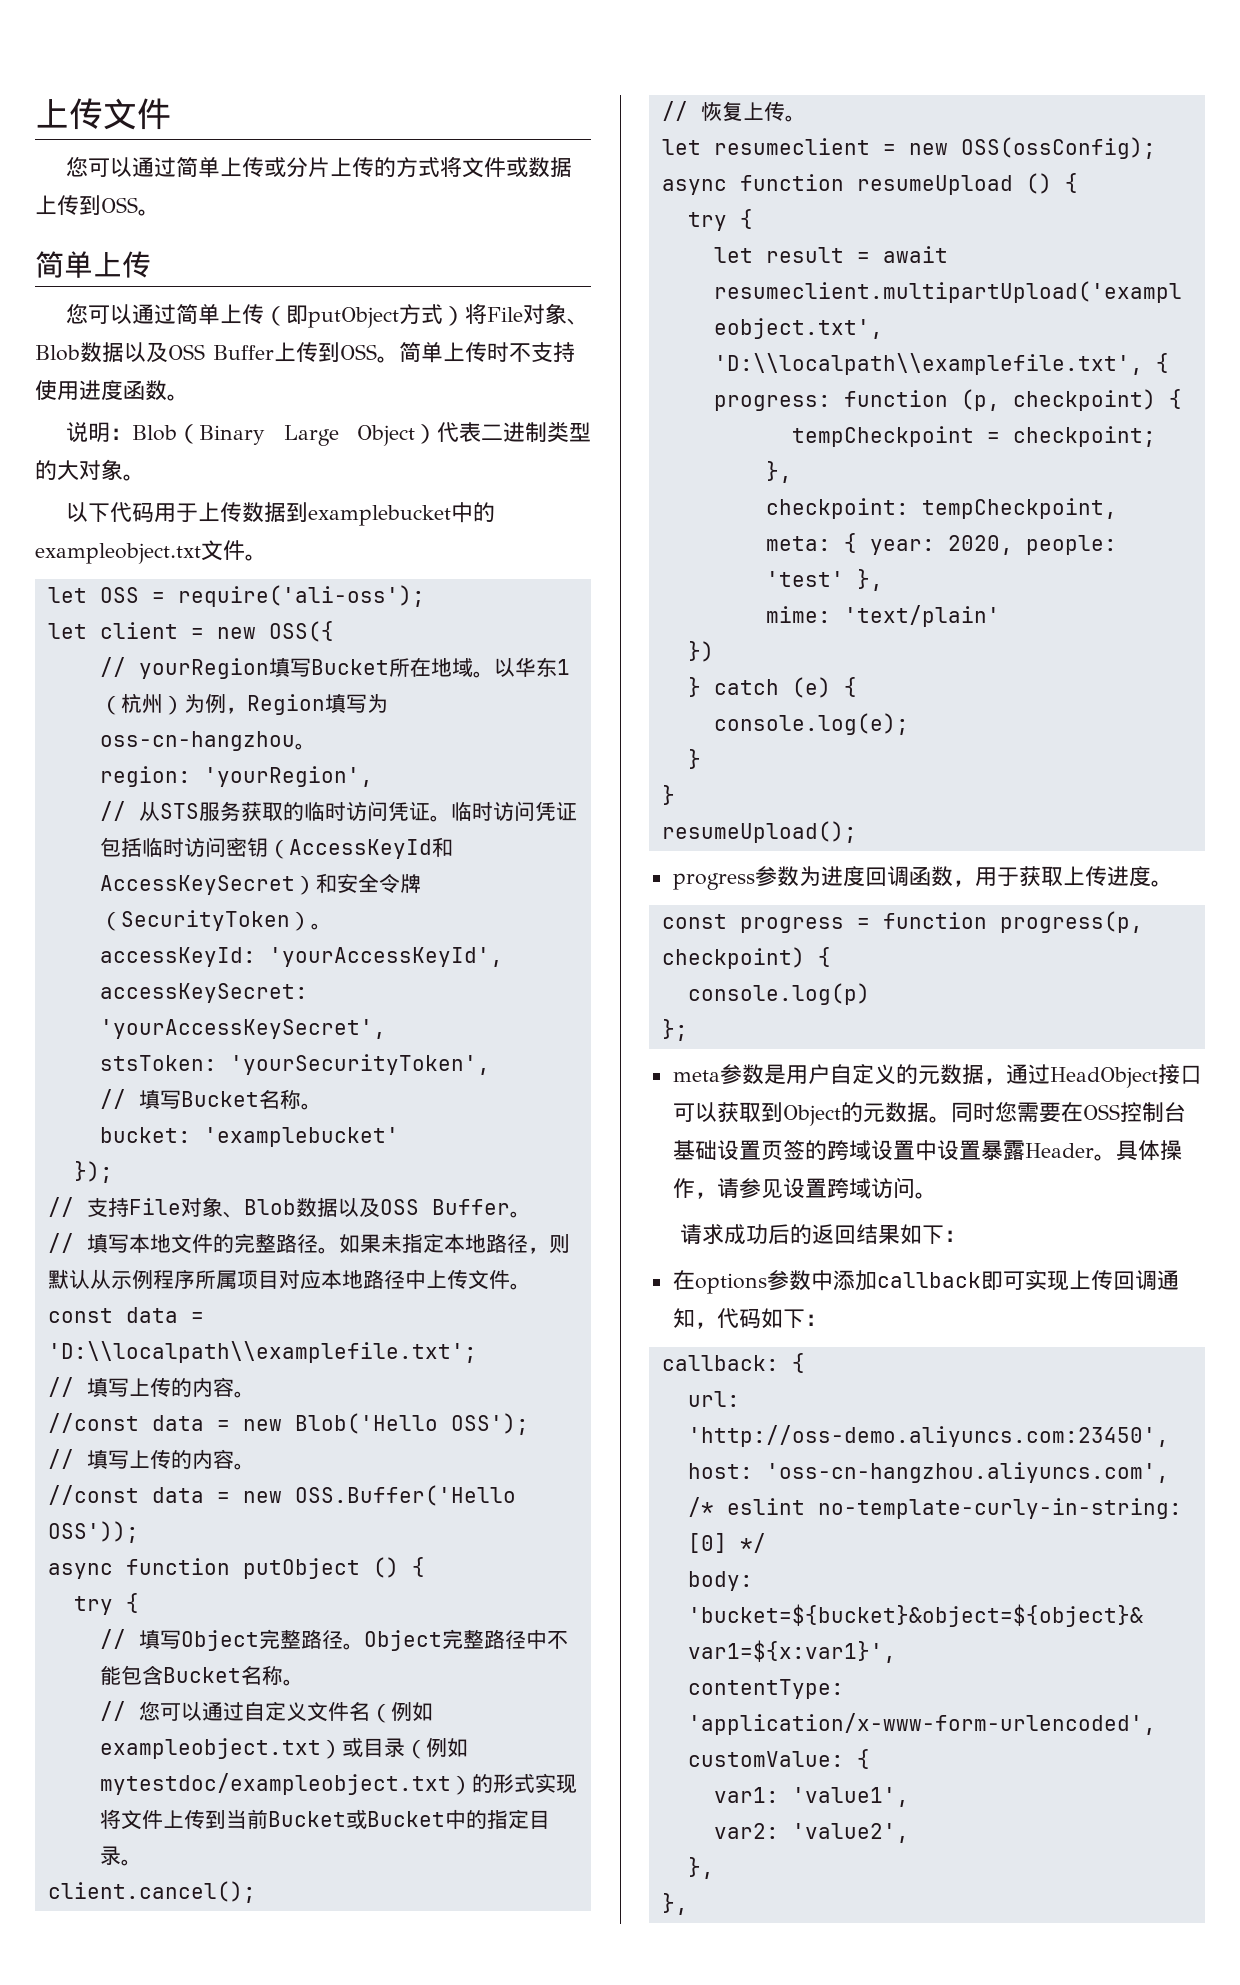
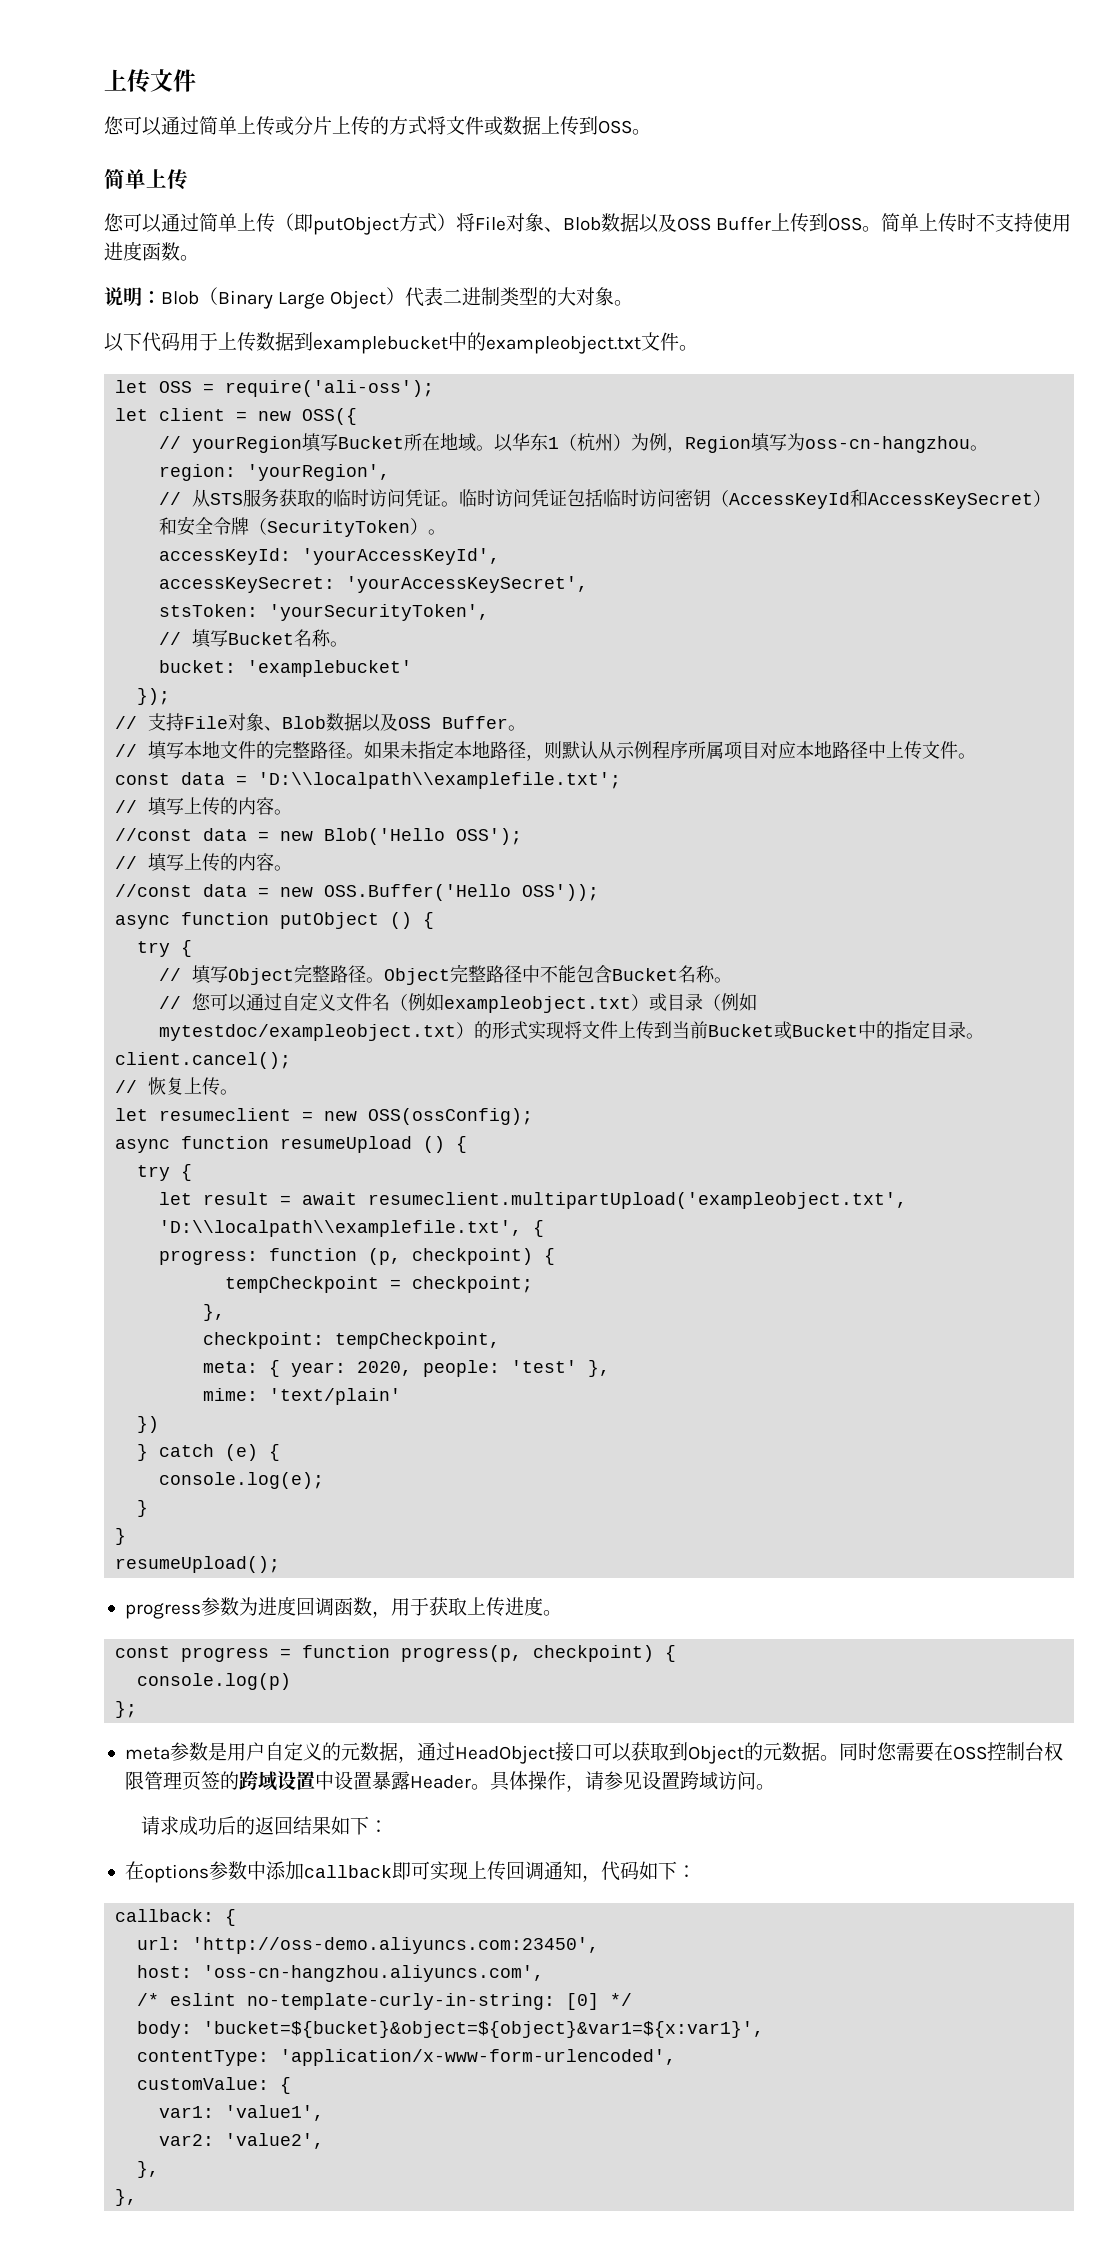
- 同时您需要在OSS控制台基础设置页签的跨域设置中设置暴露Header。
+ 同时您需要在OSS控制台权限管理页签的跨域设置中设置暴露Header。

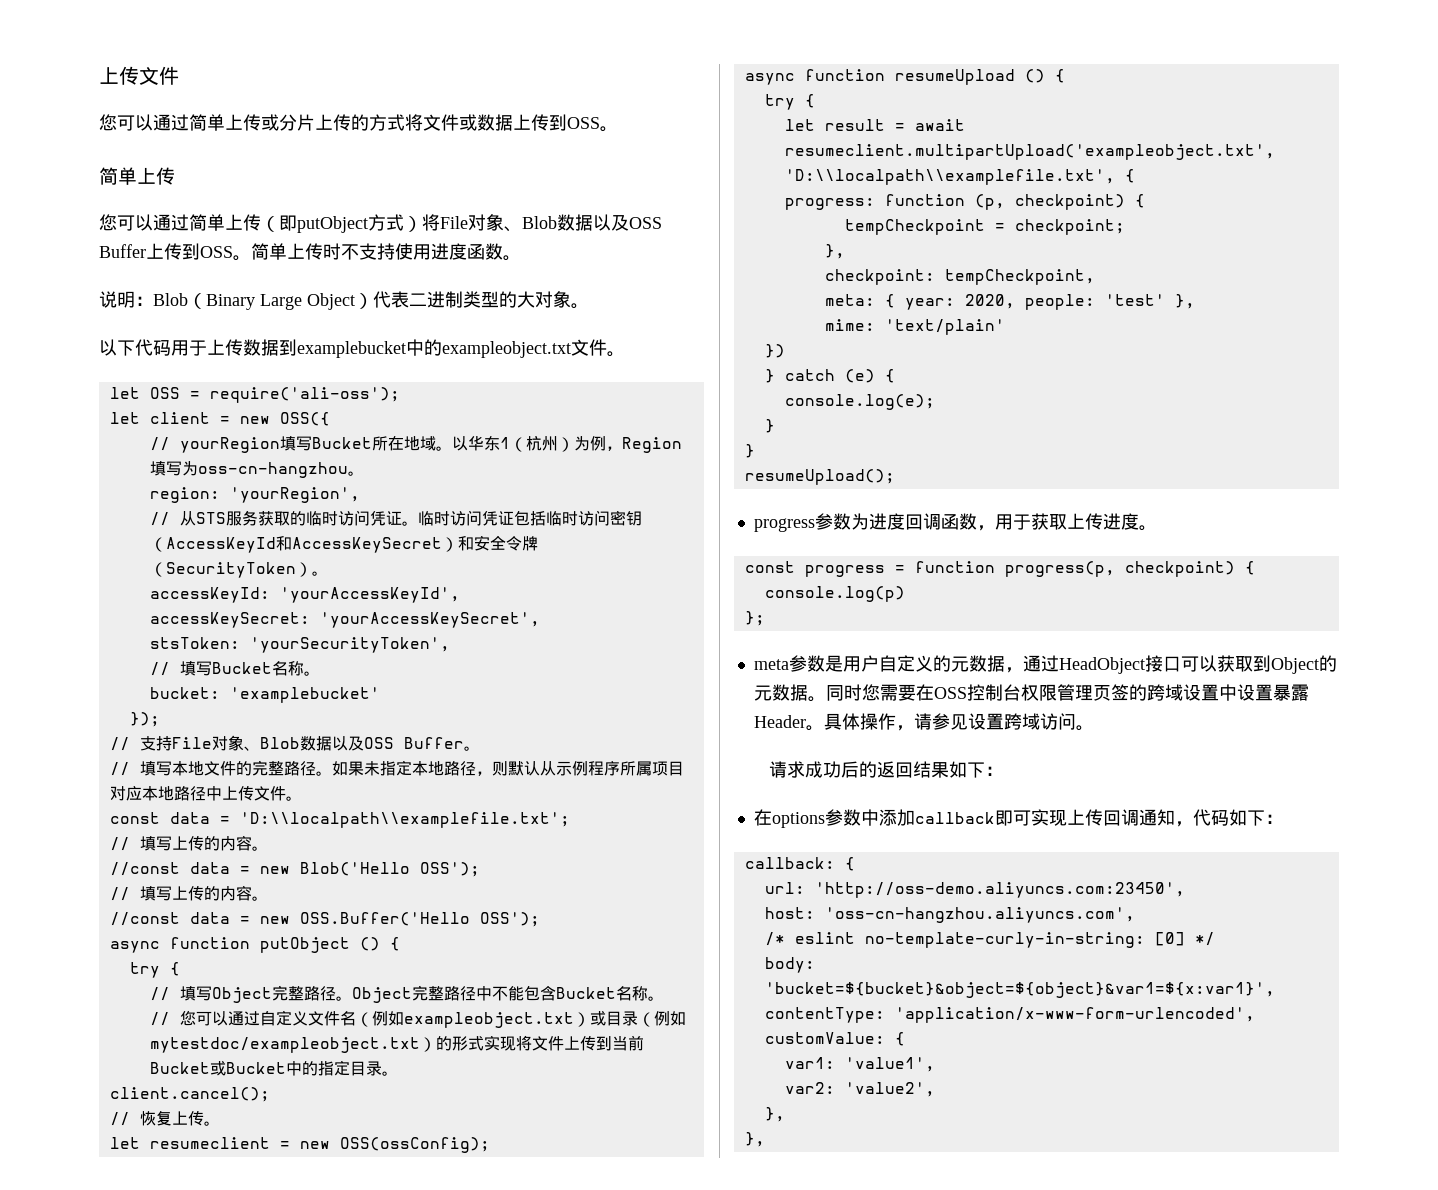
- //const data = new OSS.Buffer('Hello OSS'));
+ //const data = new OSS.Buffer('Hello OSS');

